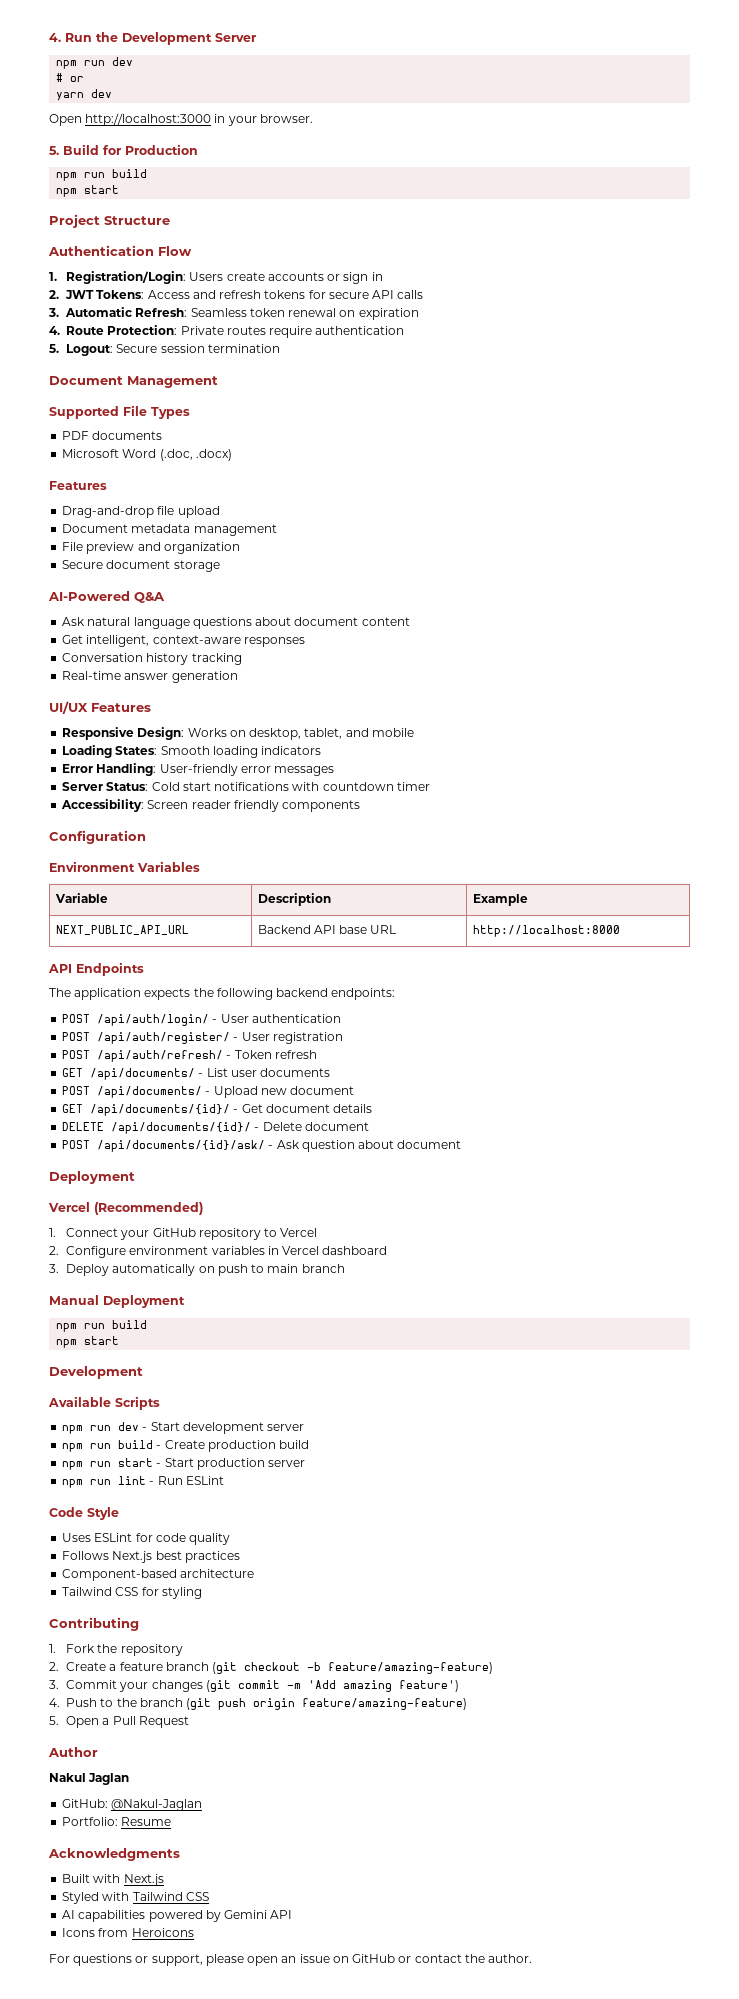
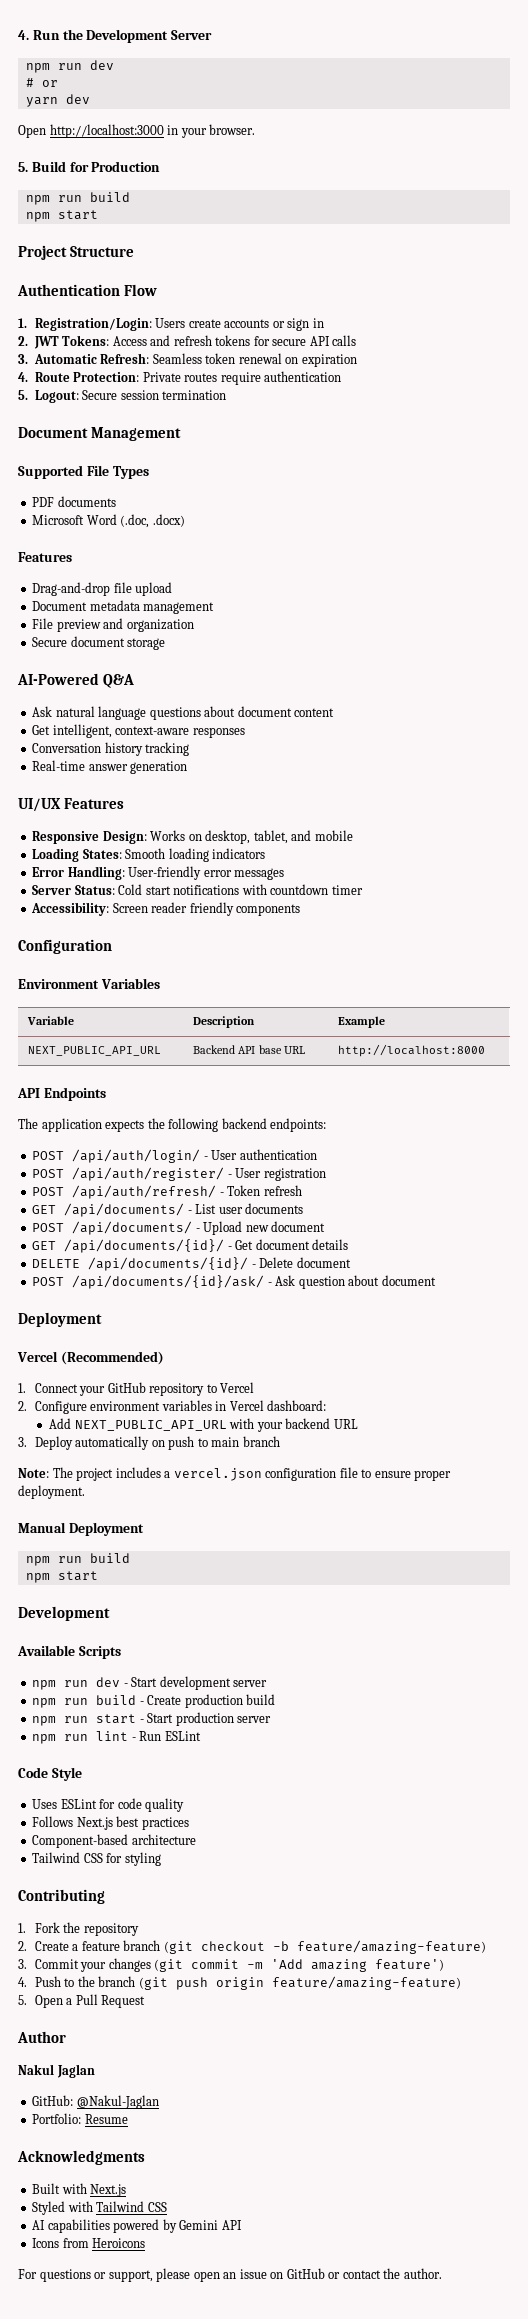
- 2. Configure environment variables in Vercel dashboard
+ 2. Configure environment variables in Vercel dashboard:
+ Add NEXT_PUBLIC_API_URL with your backend URL
+ Note: The project includes a vercel.json configuration file to ensure proper deployment.

